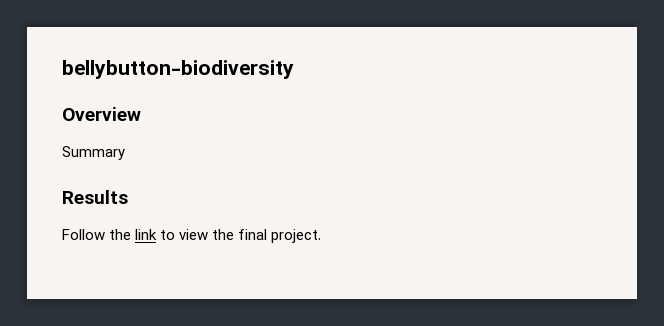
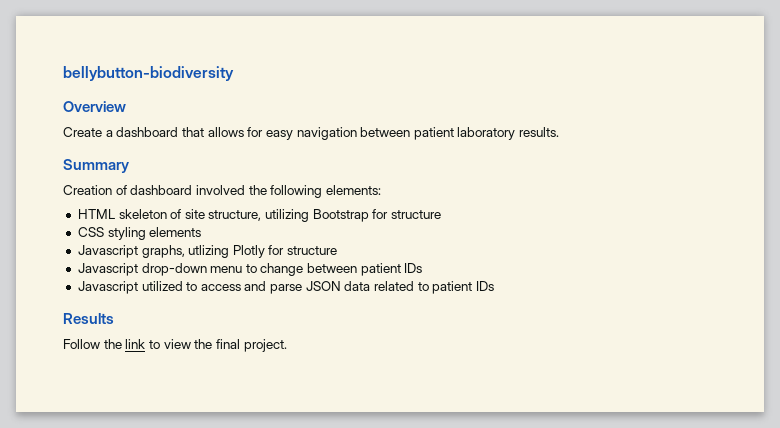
+ Create a dashboard that allows for easy navigation between patient laboratory results.
  Summary
+ Creation of dashboard involved the following elements:
+ HTML skeleton of site structure, utilizing Bootstrap for structure
+ CSS styling elements
+ Javascript graphs, utlizing Plotly for structure
+ Javascript drop-down menu to change between patient IDs
+ Javascript utilized to access and parse JSON data related to patient IDs

